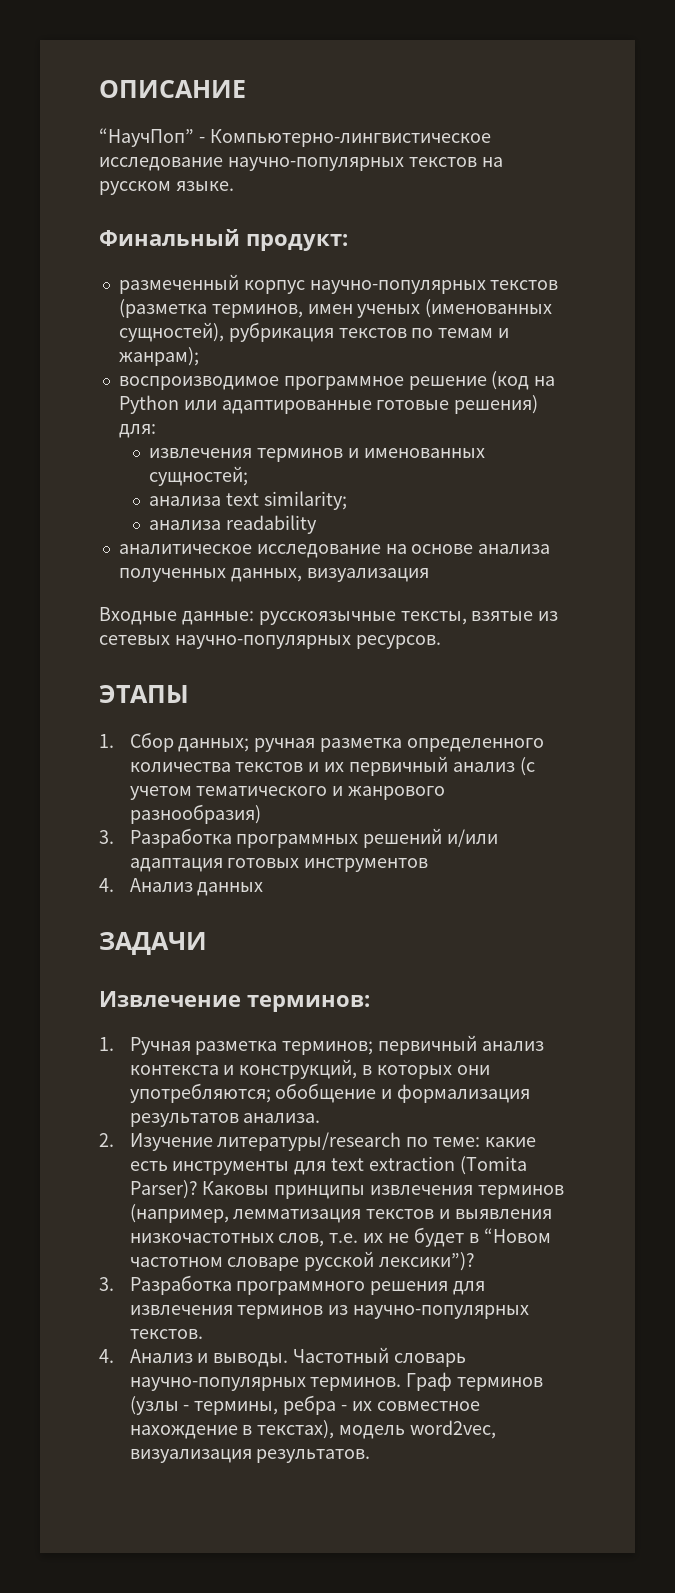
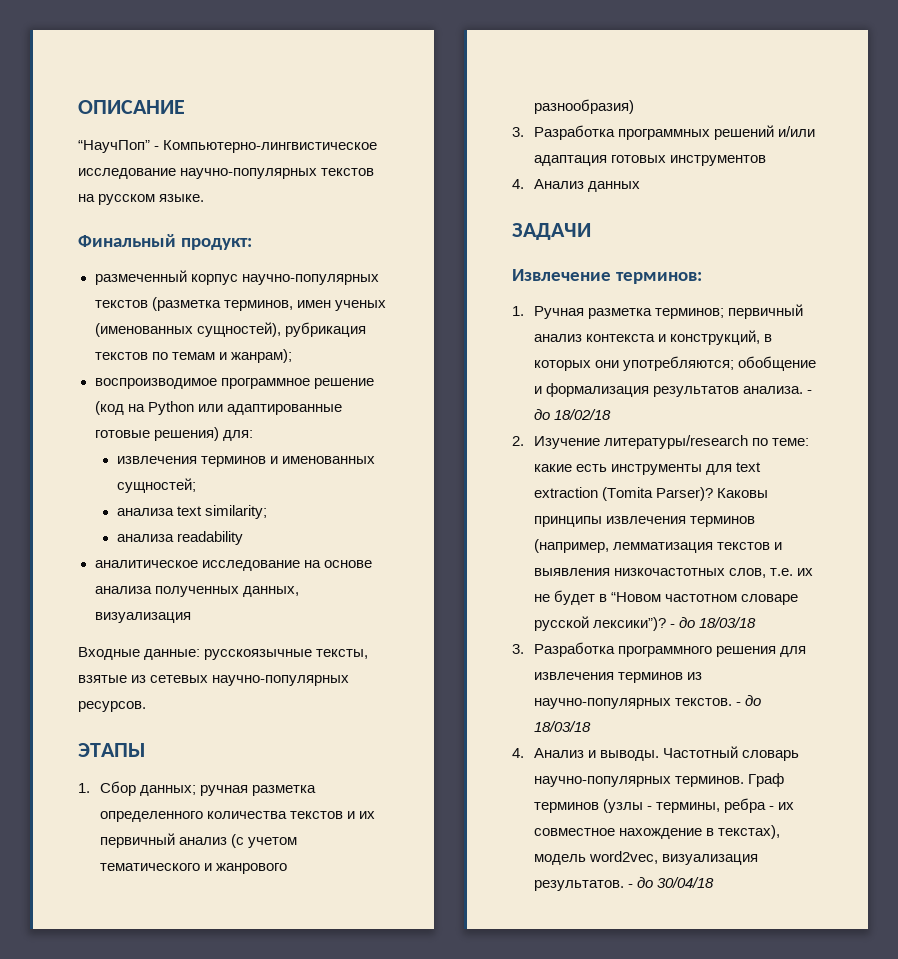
+ - до 18/02/18
- Каковы принципы извлечения терминов (например, лемматизация текстов и выявления низкочастотных слов, т.е. их не будет в “Новом частотном словаре русской лексики”)?
+ Каковы принципы извлечения терминов (например, лемматизация текстов и выявления низкочастотных слов, т.е. их не будет в “Новом частотном словаре русской лексики”)? - до 18/03/18
- 3. Разработка программного решения для извлечения терминов из научно-популярных текстов.
+ 3. Разработка программного решения для извлечения терминов из научно-популярных текстов. - до 18/03/18
+ - до 30/04/18

